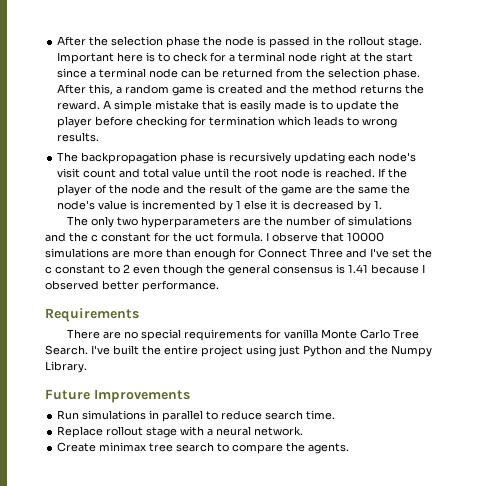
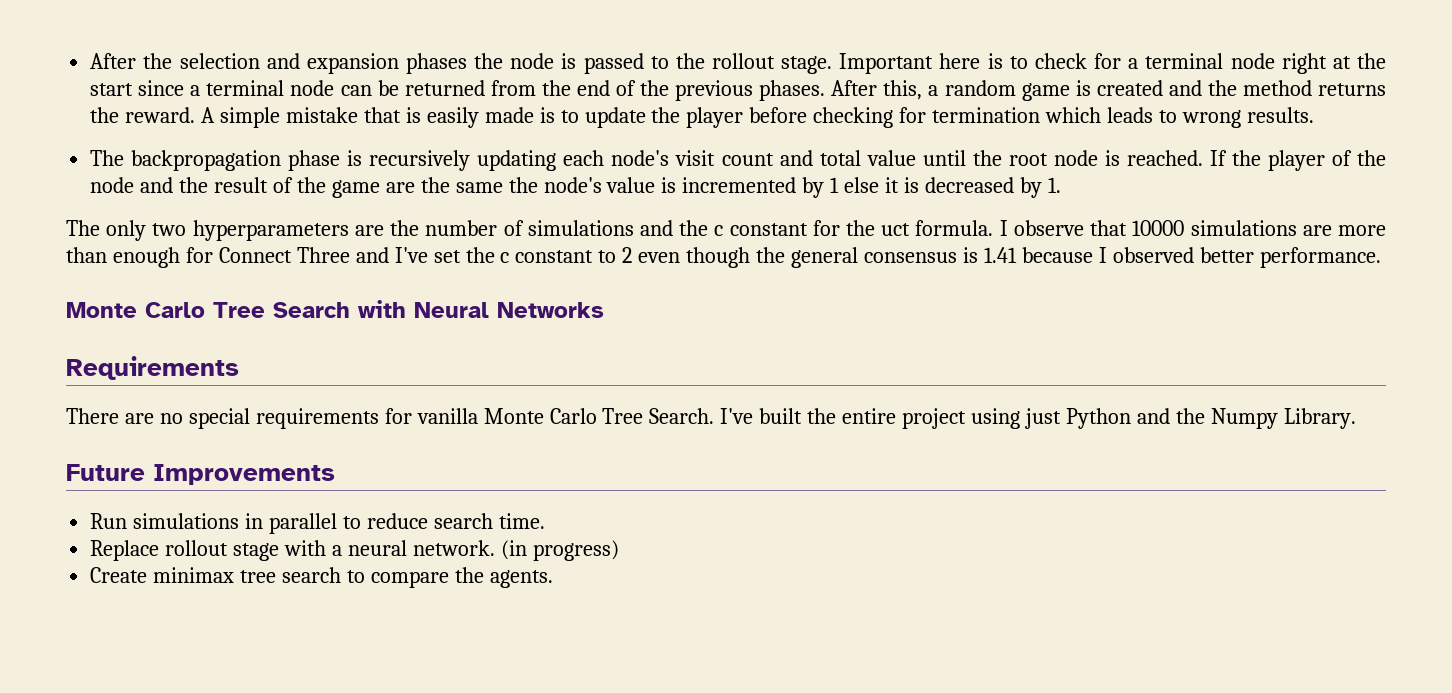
- After the selection phase the node is passed in the rollout stage.
+ After the selection and expansion phases the node is passed to the rollout stage.
- Important here is to check for a terminal node right at the start since a terminal node can be returned from the selection phase.
+ Important here is to check for a terminal node right at the start since a terminal node can be returned from the end of the previous phases.
+ Monte Carlo Tree Search with Neural Networks
+ (in progress)

